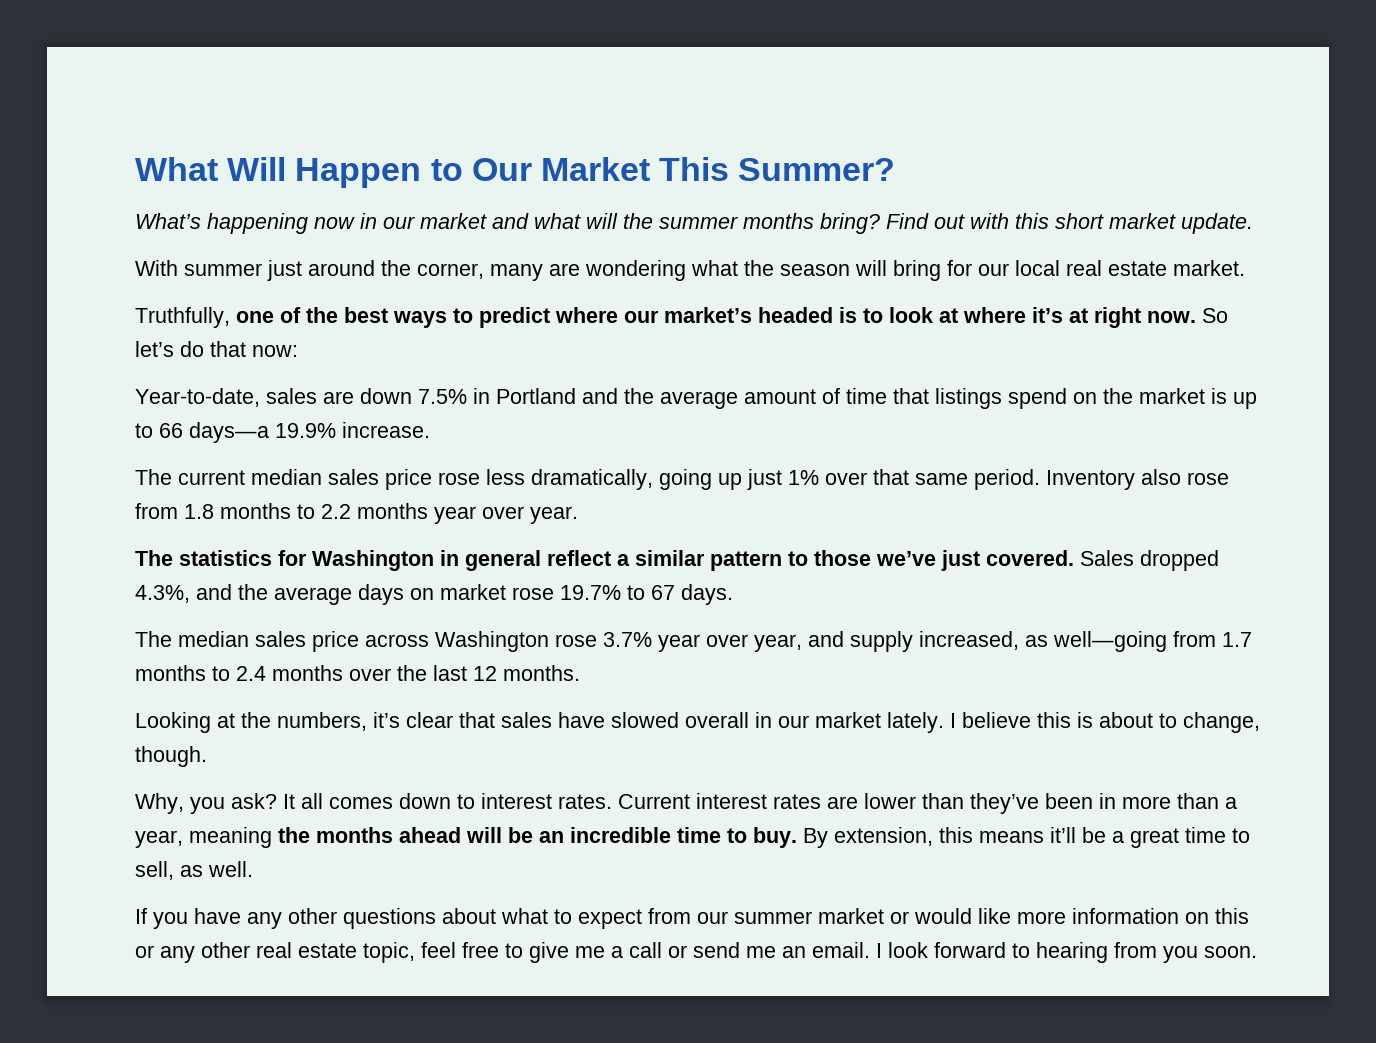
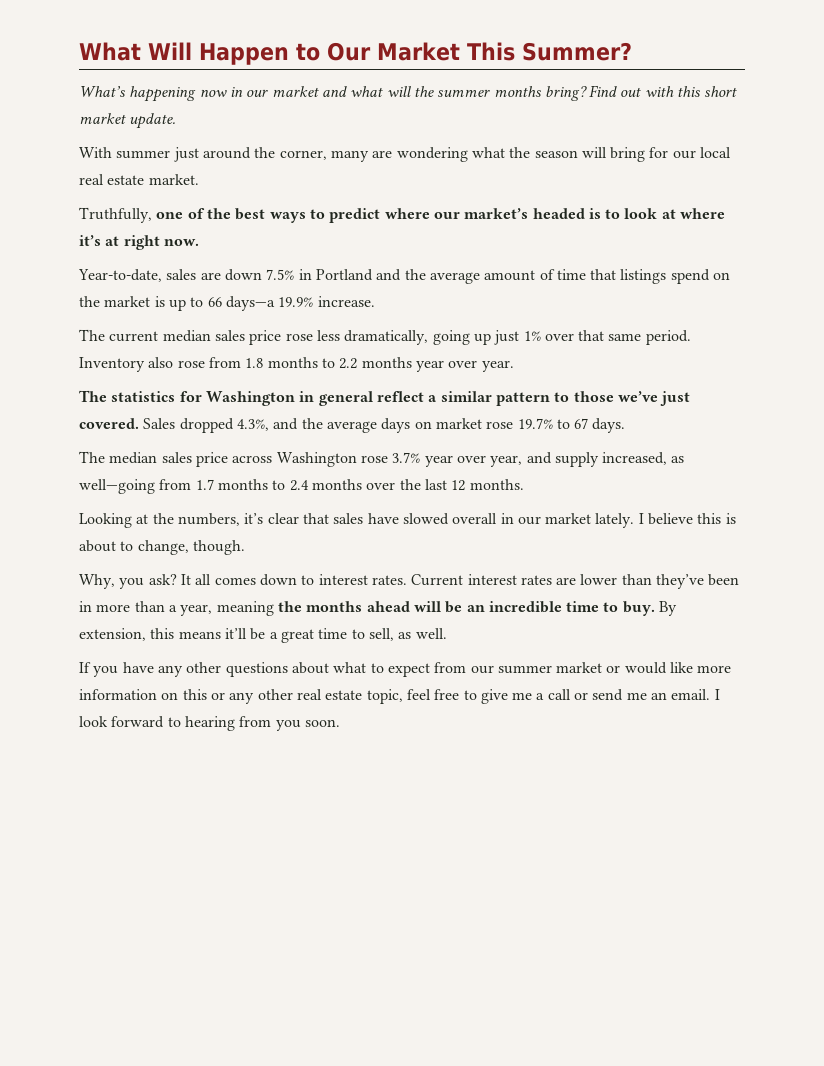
- So let’s do that now:

